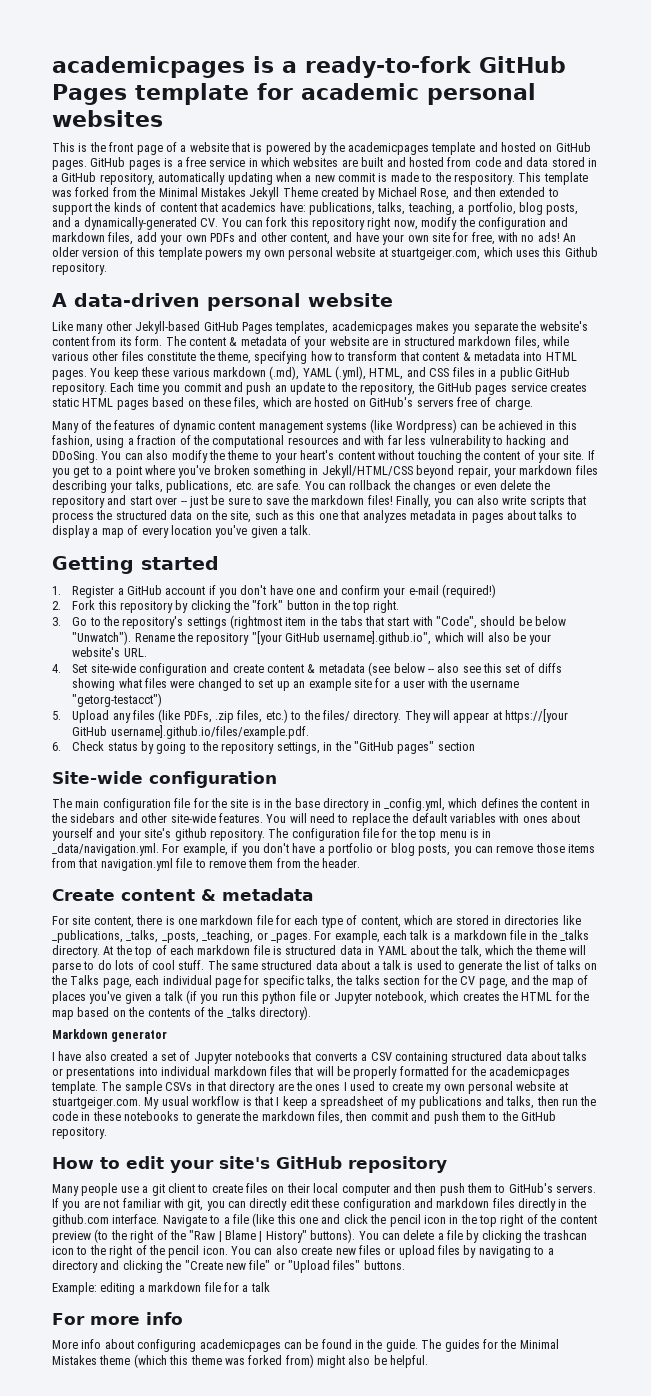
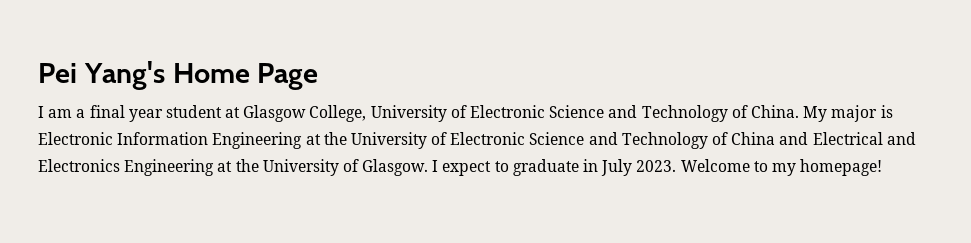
- academicpages is a ready-to-fork GitHub Pages template for academic personal websites
- This is the front page of a website that is powered by the academicpages template and hosted on GitHub pages. GitHub pages is a free service in which websites are built and hosted from code and data stored in a GitHub repository, automatically updating when a new commit is made to the respository. This template was forked from the Minimal Mistakes Jekyll Theme created by Michael Rose, and then extended to support the kinds of content that academics have: publications, talks, teaching, a portfolio, blog posts, and a dynamically-generated CV. You can fork this repository right now, modify the configuration and markdown files, add your own PDFs and other content, and have your own site for free, with no ads! An older version of this template powers my own personal website at stuartgeiger.com, which uses this Github repository.
- A data-driven personal website
- Like many other Jekyll-based GitHub Pages templates, academicpages makes you separate the website's content from its form. The content & metadata of your website are in structured markdown files, while various other files constitute the theme, specifying how to transform that content & metadata into HTML pages. You keep these various markdown (.md), YAML (.yml), HTML, and CSS files in a public GitHub repository. Each time you commit and push an update to the repository, the GitHub pages service creates static HTML pages based on these files, which are hosted on GitHub's servers free of charge.
- Many of the features of dynamic content management systems (like Wordpress) can be achieved in this fashion, using a fraction of the computational resources and with far less vulnerability to hacking and DDoSing. You can also modify the theme to your heart's content without touching the content of your site. If you get to a point where you've broken something in Jekyll/HTML/CSS beyond repair, your markdown files describing your talks, publications, etc. are safe. You can rollback the changes or even delete the repository and start over -- just be sure to save the markdown files! Finally, you can also write scripts that process the structured data on the site, such as this one that analyzes metadata in pages about talks to display a map of every location you've given a talk.
- Getting started
- 1. Register a GitHub account if you don't have one and confirm your e-mail (required!)
- 2. Fork this repository by clicking the "fork" button in the top right.
- 3. Go to the repository's settings (rightmost item in the tabs that start with "Code", should be below "Unwatch"). Rename the repository "[your GitHub username].github.io", which will also be your website's URL.
- 4. Set site-wide configuration and create content & metadata (see below -- also see this set of diffs showing what files were changed to set up an example site for a user with the username "getorg-testacct")
- 5. Upload any files (like PDFs, .zip files, etc.) to the files/ directory. They will appear at https://[your GitHub username].github.io/files/example.pdf.
- 6. Check status by going to the repository settings, in the "GitHub pages" section
- Site-wide configuration
- The main configuration file for the site is in the base directory in _config.yml, which defines the content in the sidebars and other site-wide features. You will need to replace the default variables with ones about yourself and your site's github repository. The configuration file for the top menu is in _data/navigation.yml. For example, if you don't have a portfolio or blog posts, you can remove those items from that navigation.yml file to remove them from the header.
- Create content & metadata
- For site content, there is one markdown file for each type of content, which are stored in directories like _publications, _talks, _posts, _teaching, or _pages. For example, each talk is a markdown file in the _talks directory. At the top of each markdown file is structured data in YAML about the talk, which the theme will parse to do lots of cool stuff. The same structured data about a talk is used to generate the list of talks on the Talks page, each individual page for specific talks, the talks section for the CV page, and the map of places you've given a talk (if you run this python file or Jupyter notebook, which creates the HTML for the map based on the contents of the _talks directory).
- Markdown generator
- I have also created a set of Jupyter notebooks that converts a CSV containing structured data about talks or presentations into individual markdown files that will be properly formatted for the academicpages template. The sample CSVs in that directory are the ones I used to create my own personal website at stuartgeiger.com. My usual workflow is that I keep a spreadsheet of my publications and talks, then run the code in these notebooks to generate the markdown files, then commit and push them to the GitHub repository.
- How to edit your site's GitHub repository
- Many people use a git client to create files on their local computer and then push them to GitHub's servers. If you are not familiar with git, you can directly edit these configuration and markdown files directly in the github.com interface. Navigate to a file (like this one and click the pencil icon in the top right of the content preview (to the right of the "Raw | Blame | History" buttons). You can delete a file by clicking the trashcan icon to the right of the pencil icon. You can also create new files or upload files by navigating to a directory and clicking the "Create new file" or "Upload files" buttons.
- Example: editing a markdown file for a talk
- For more info
- More info about configuring academicpages can be found in the guide. The guides for the Minimal Mistakes theme (which this theme was forked from) might also be helpful.
+ Pei Yang's Home Page
+ I am a final year student at Glasgow College, University of Electronic Science and Technology of China. My major is Electronic Information Engineering at the University of Electronic Science and Technology of China and Electrical and Electronics Engineering at the University of Glasgow. I expect to graduate in July 2023. Welcome to my homepage!

